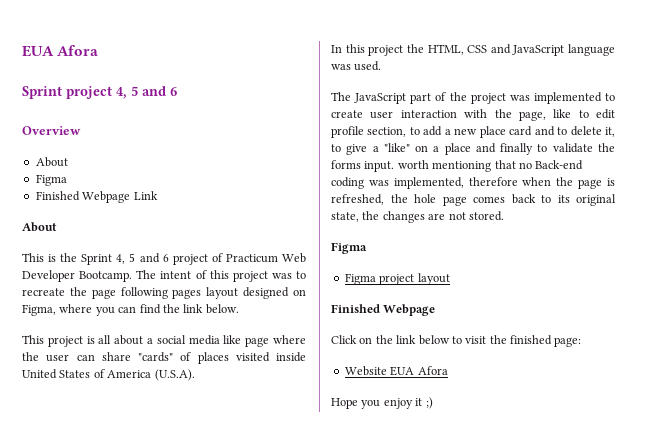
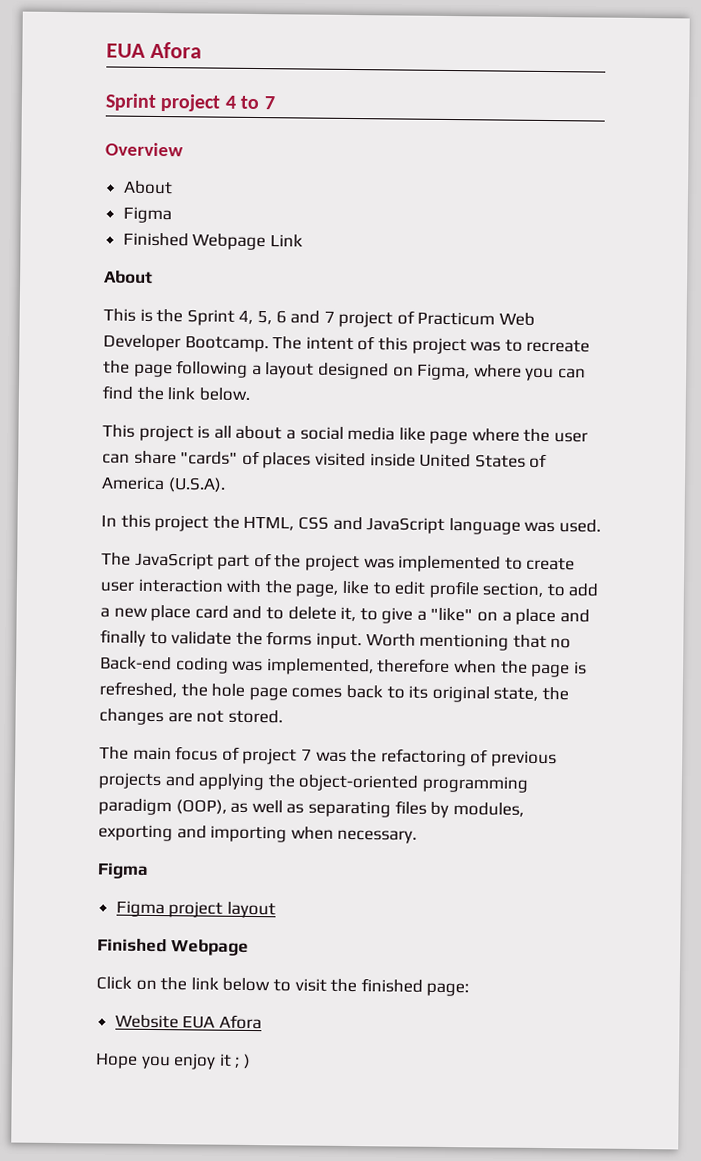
- Sprint project 4, 5 and 6
+ Sprint project 4 to 7
- This is the Sprint 4, 5 and 6 project of Practicum Web Developer Bootcamp.
+ This is the Sprint 4, 5, 6 and 7 project of Practicum Web Developer Bootcamp.
- The intent of this project was to recreate the page following pages layout designed on Figma, where you can find the link below.
+ The intent of this project was to recreate the page following a layout designed on Figma, where you can find the link below.
- The JavaScript part of the project was implemented to create user interaction with the page, like to edit profile section, to add a new place card and to delete it, to give a "like" on a place and finally to validate the forms input. worth mentioning that no Back-end coding was implemented, therefore when the page is refreshed, the hole page comes back to its original state, the changes are not stored.
+ The JavaScript part of the project was implemented to create user interaction with the page, like to edit profile section, to add a new place card and to delete it, to give a "like" on a place and finally to validate the forms input. Worth mentioning that no Back-end coding was implemented, therefore when the page is refreshed, the hole page comes back to its original state, the changes are not stored.
+ The main focus of project 7 was the refactoring of previous projects and applying the object-oriented programming paradigm (OOP), as well as separating files by modules, exporting and importing when necessary.
- Hope you enjoy it ;)
+ Hope you enjoy it ; )

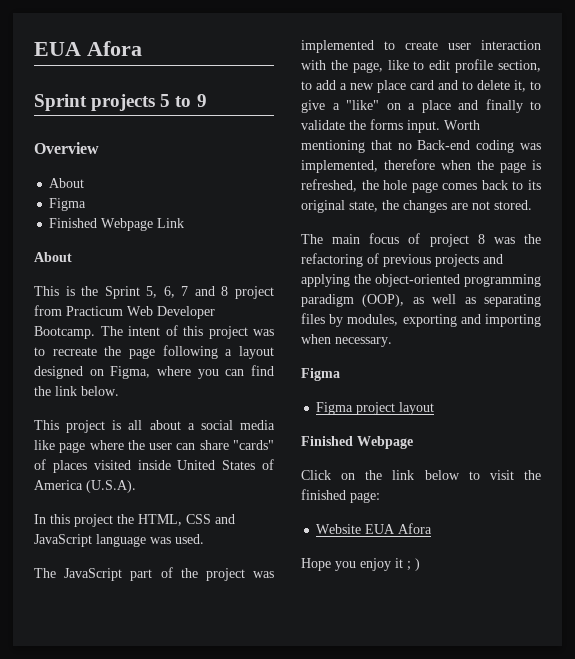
- Sprint project 4 to 7
+ Sprint projects 5 to 9
- This is the Sprint 4, 5, 6 and 7 project of Practicum Web Developer Bootcamp.
+ This is the Sprint 5, 6, 7 and 8 project from Practicum Web Developer Bootcamp.
- The main focus of project 7 was the refactoring of previous projects and applying the object-oriented programming paradigm (OOP), as well as separating files by modules, exporting and importing when necessary.
+ The main focus of project 8 was the refactoring of previous projects and applying the object-oriented programming paradigm (OOP), as well as separating files by modules, exporting and importing when necessary.

